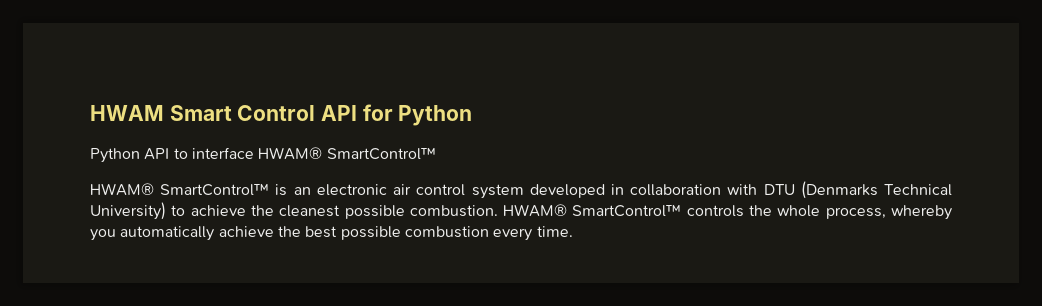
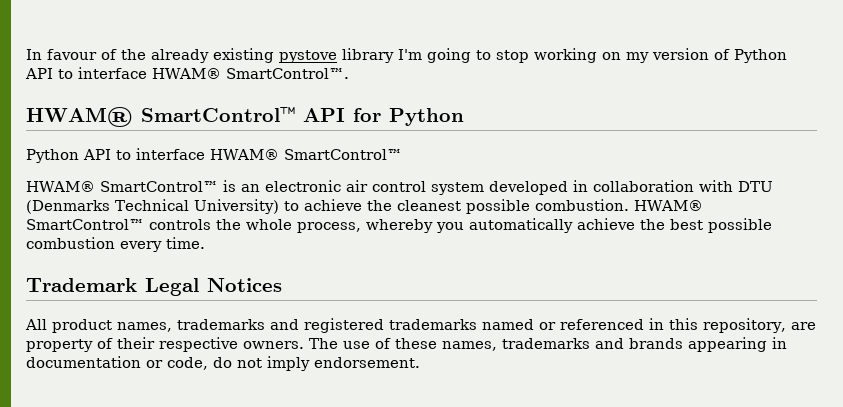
- HWAM Smart Control API for Python
+ In favour of the already existing pystove library I'm going to stop working on my version of Python API to interface HWAM® SmartControl™.
+ HWAM® SmartControl™ API for Python
+ Trademark Legal Notices
+ All product names, trademarks and registered trademarks named or referenced in this repository, are property of their respective owners. The use of these names, trademarks and brands appearing in documentation or code, do not imply endorsement.

